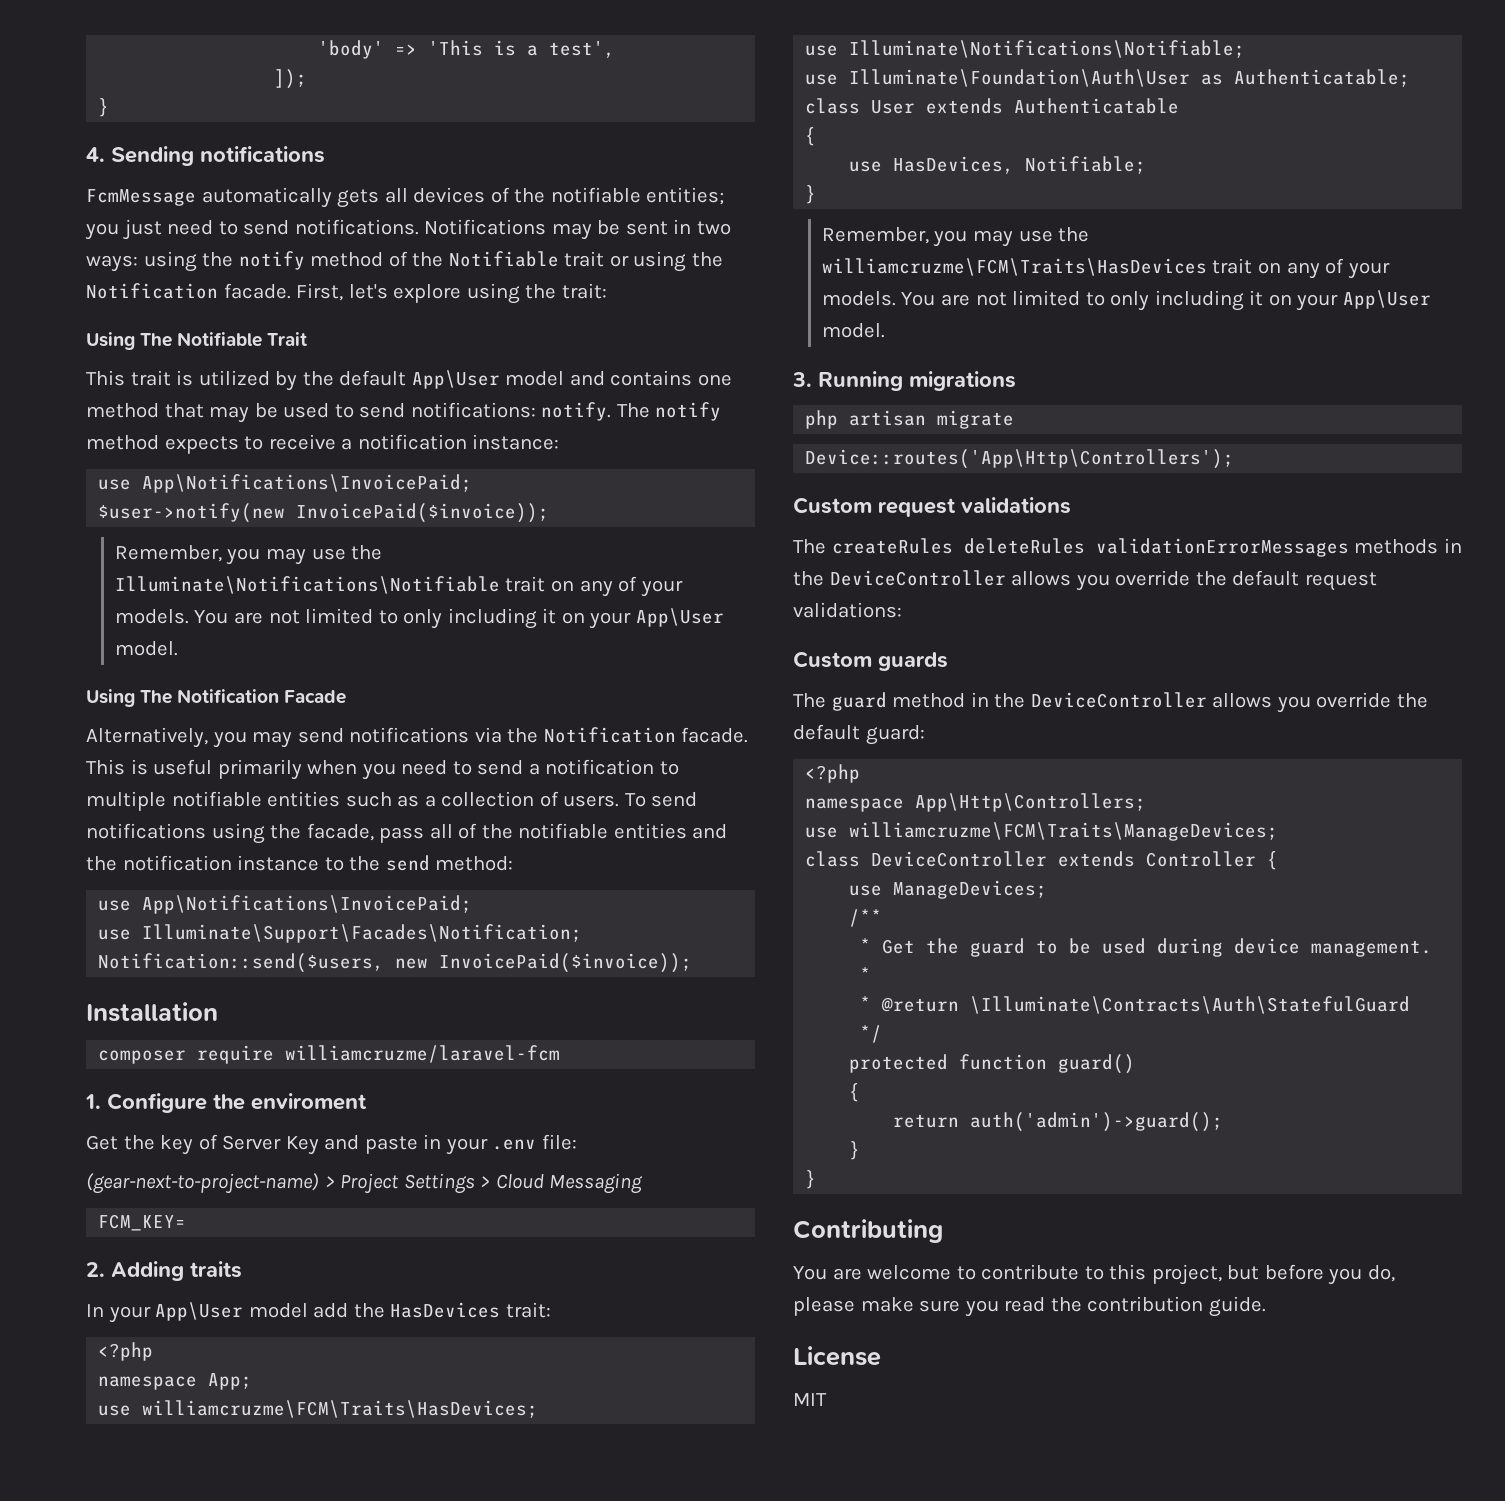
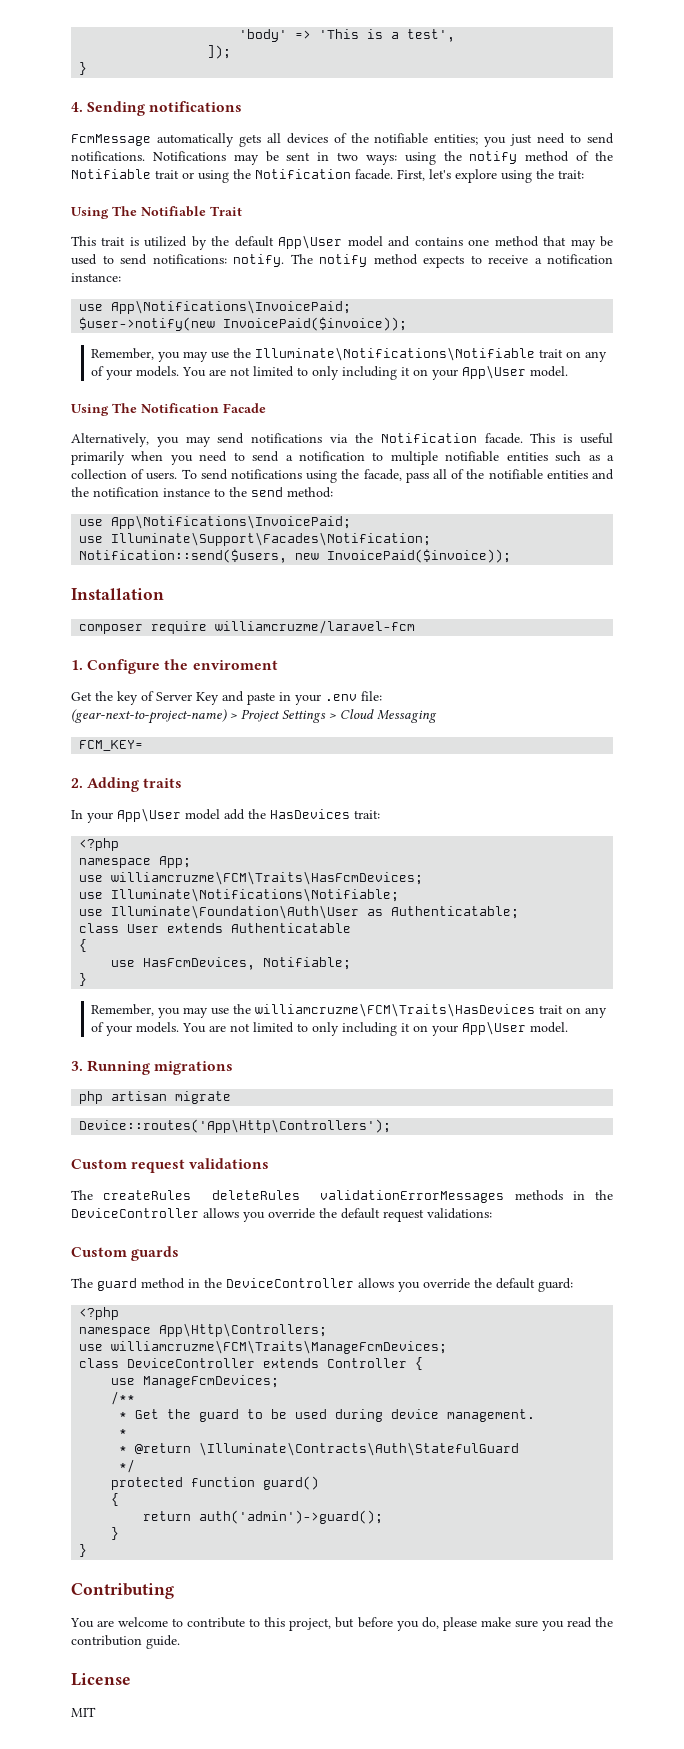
- use williamcruzme\FCM\Traits\HasDevices;
+ use williamcruzme\FCM\Traits\HasFcmDevices;
- use HasDevices, Notifiable;
+ use HasFcmDevices, Notifiable;
- use williamcruzme\FCM\Traits\ManageDevices;
+ use williamcruzme\FCM\Traits\ManageFcmDevices;
- use ManageDevices;
+ use ManageFcmDevices;

